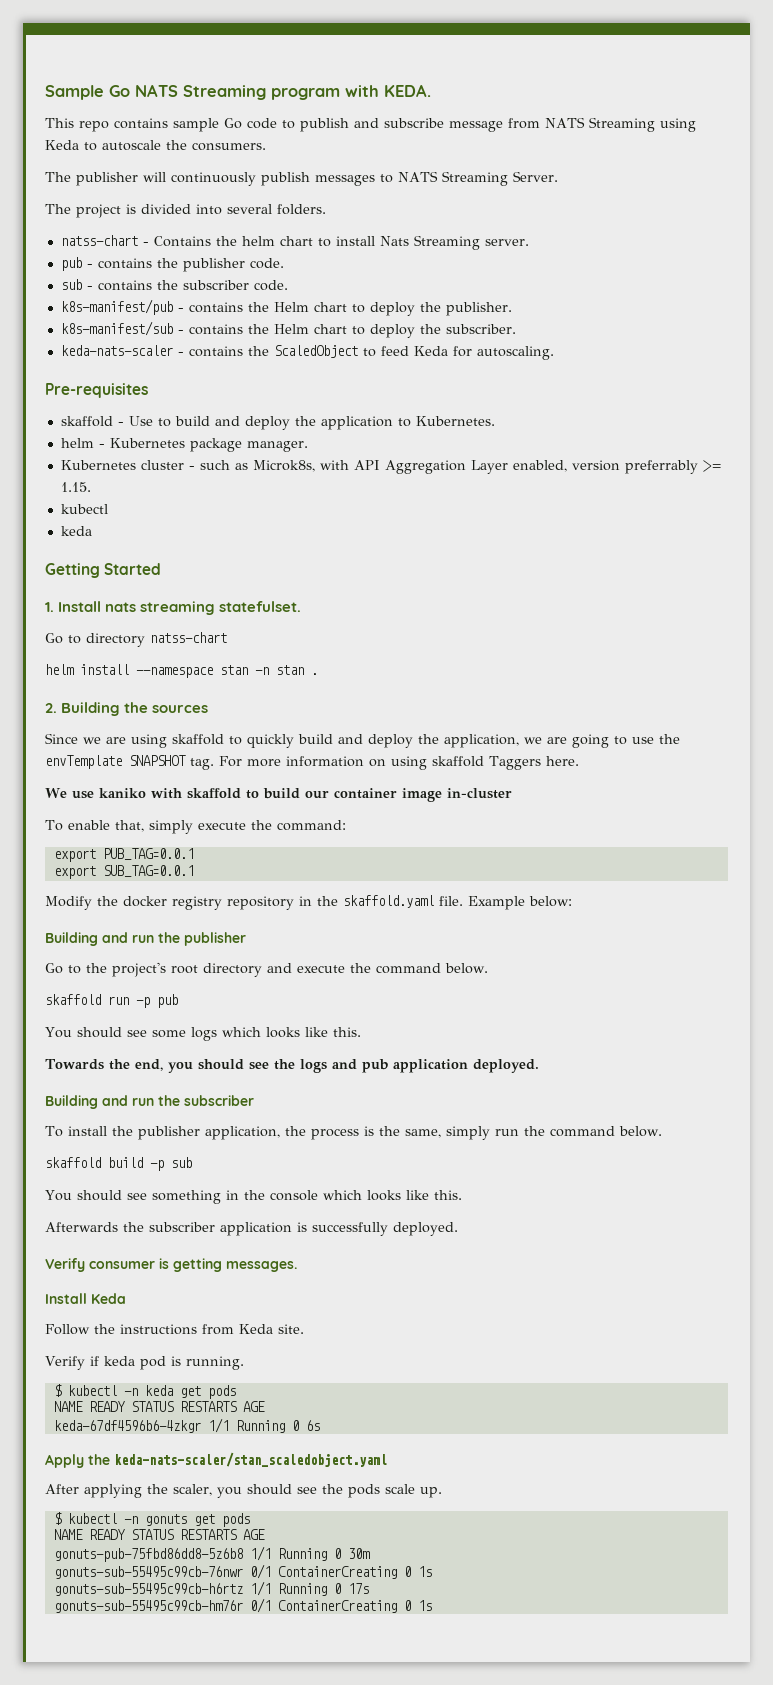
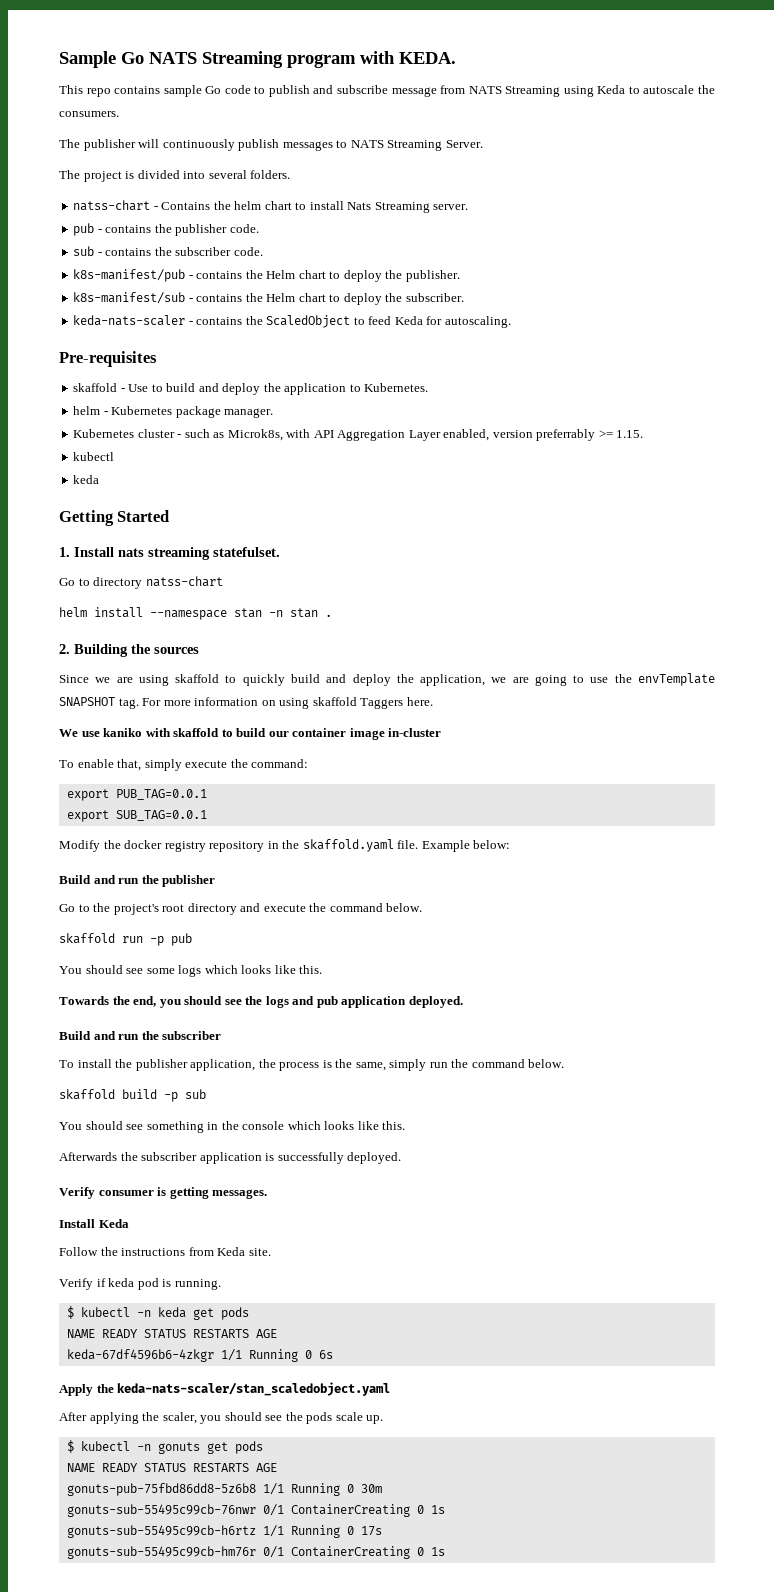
- Building and run the publisher
+ Build and run the publisher
- Building and run the subscriber
+ Build and run the subscriber

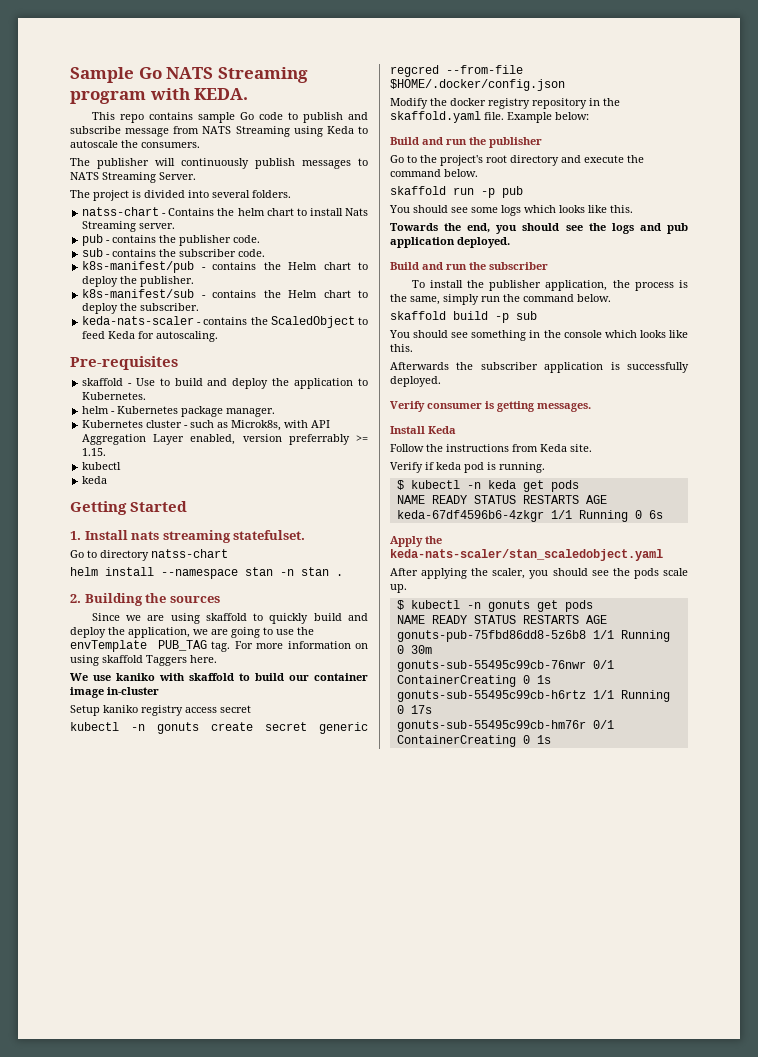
- Since we are using skaffold to quickly build and deploy the application, we are going to use the envTemplate SNAPSHOT tag.
+ Since we are using skaffold to quickly build and deploy the application, we are going to use the envTemplate PUB_TAG tag.
- To enable that, simply execute the command:
- export PUB_TAG=0.0.1
- export SUB_TAG=0.0.1
+ Setup kaniko registry access secret
+ kubectl -n gonuts create secret generic regcred --from-file $HOME/.docker/config.json

